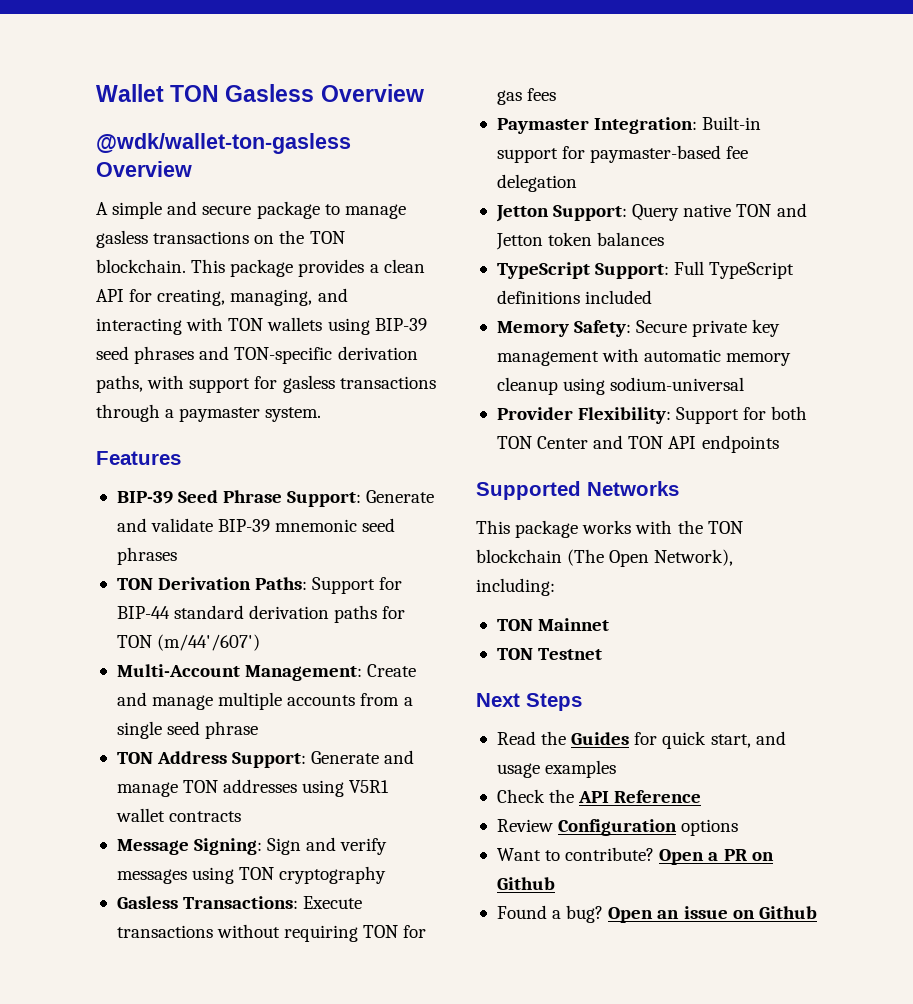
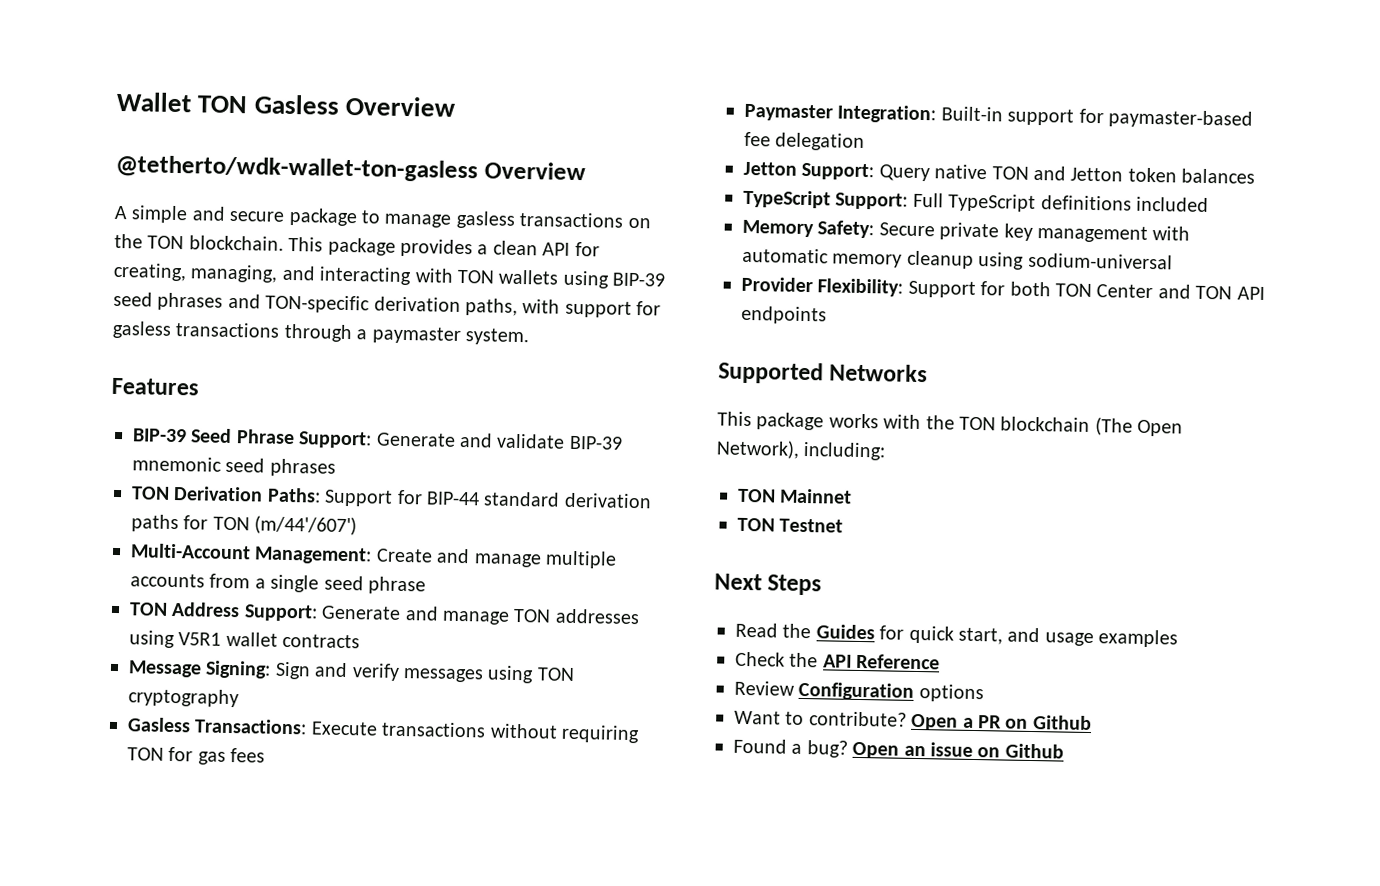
- @wdk/wallet-ton-gasless Overview
+ @tetherto/wdk-wallet-ton-gasless Overview

